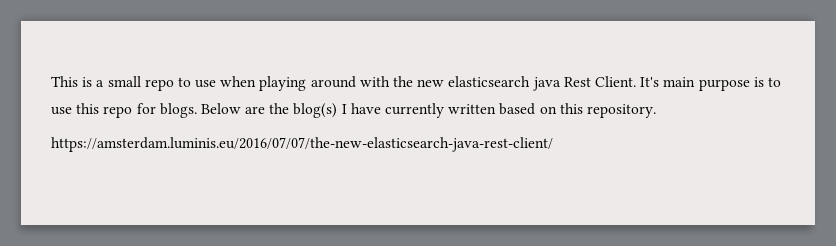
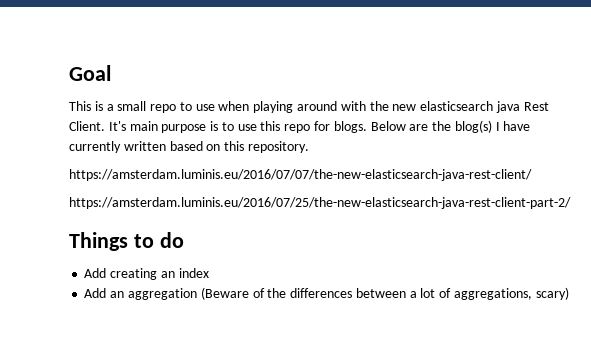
+ Goal
+ https://amsterdam.luminis.eu/2016/07/25/the-new-elasticsearch-java-rest-client-part-2/
+ Things to do
+ Add creating an index
+ Add an aggregation (Beware of the differences between a lot of aggregations, scary)

